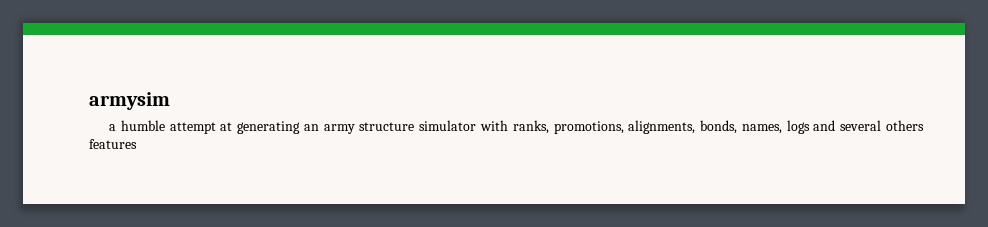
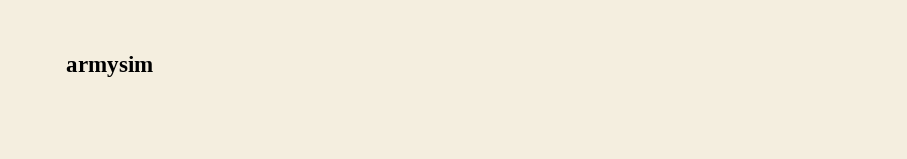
- a humble attempt at generating an army structure simulator with ranks, promotions, alignments, bonds, names, logs and several others features

